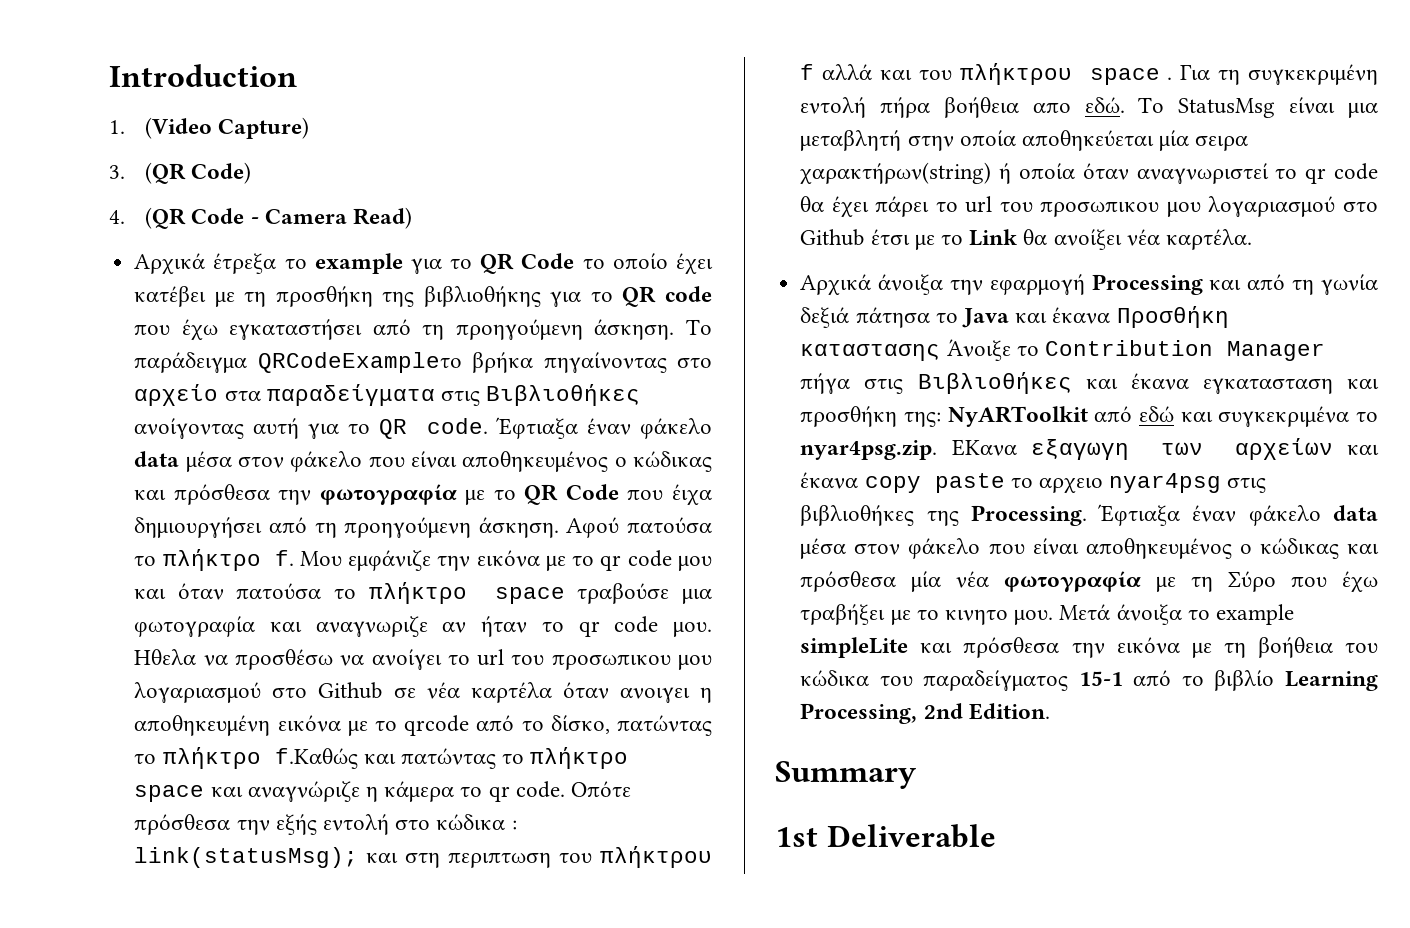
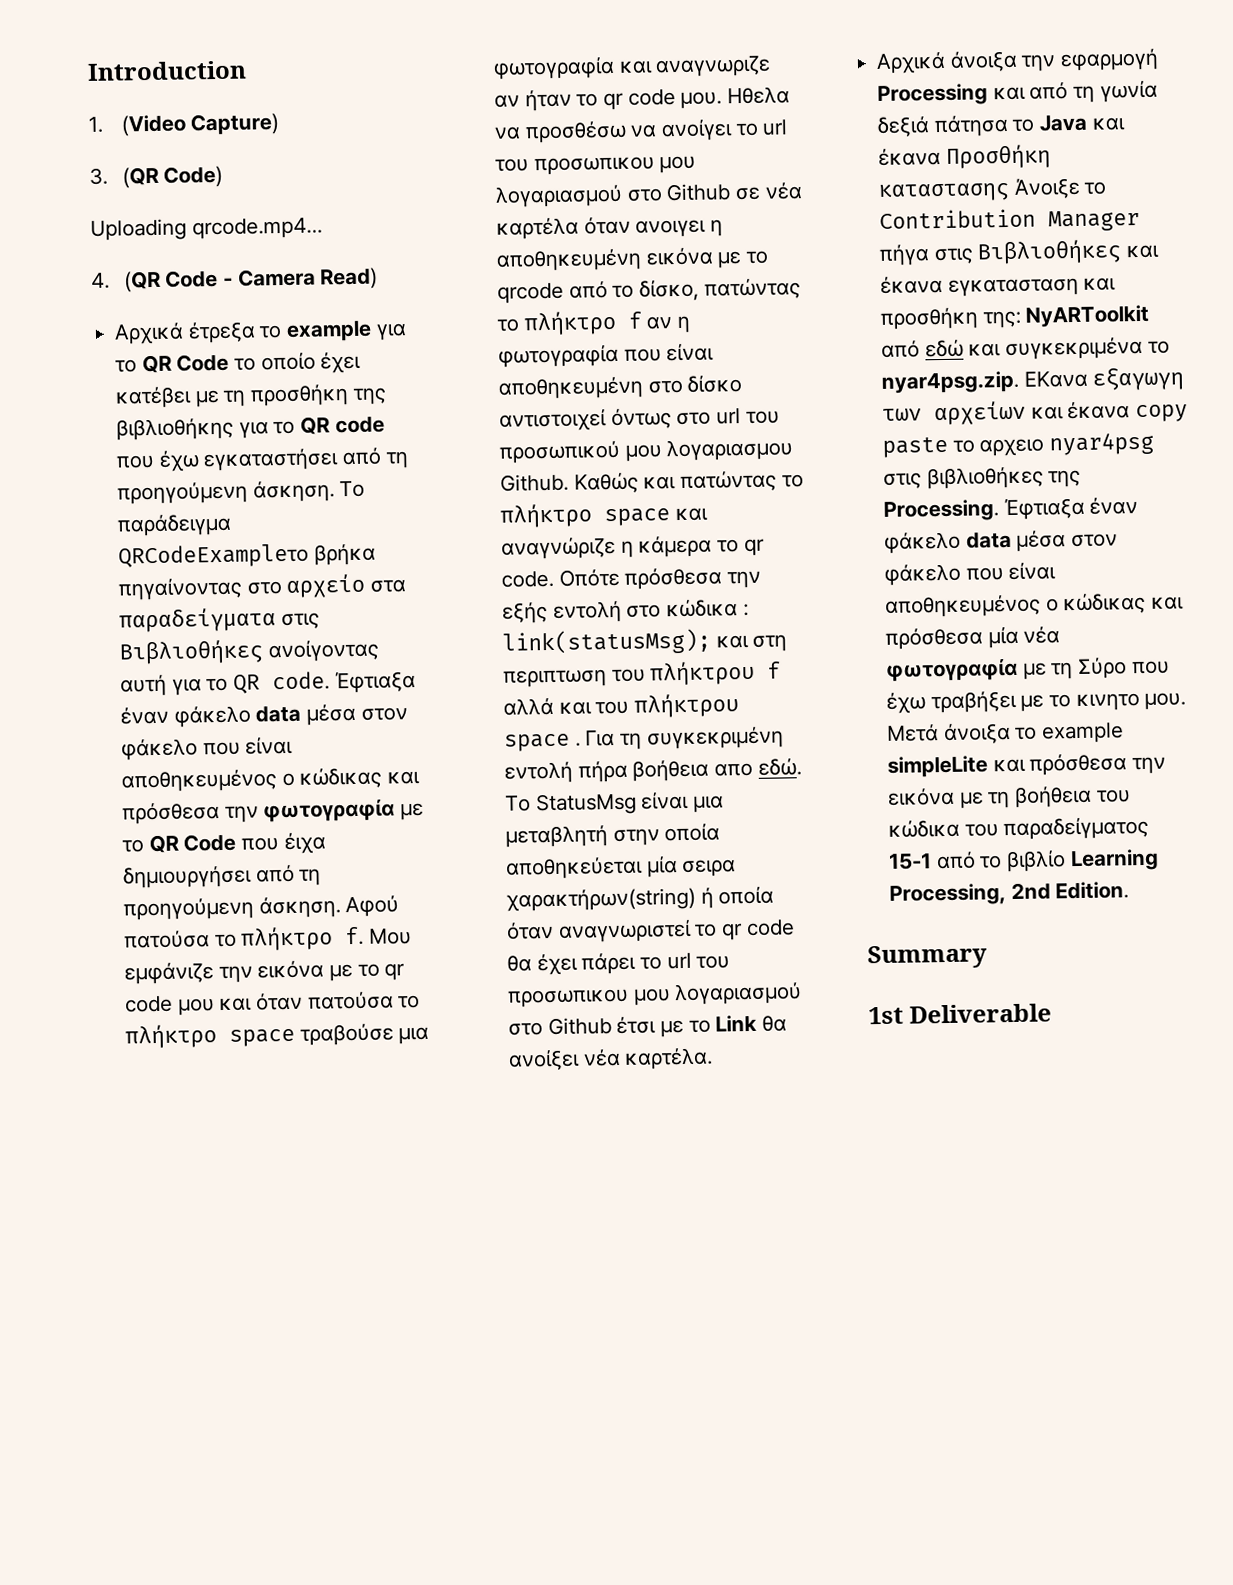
+ Uploading qrcode.mp4…
- Ηθελα να προσθέσω να ανοίγει το url του προσωπικου μου λογαριασμού στο Github σε νέα καρτέλα όταν ανοιγει η αποθηκευμένη εικόνα με το qrcode από το δίσκο, πατώντας το πλήκτρο f.Καθώς και πατώντας το πλήκτρο space και αναγνώριζε η κάμερα το qr code.
+ Ηθελα να προσθέσω να ανοίγει το url του προσωπικου μου λογαριασμού στο Github σε νέα καρτέλα όταν ανοιγει η αποθηκευμένη εικόνα με το qrcode από το δίσκο, πατώντας το πλήκτρο f αν η φωτογραφία που είναι αποθηκευμένη στο δίσκο αντιστοιχεί όντως στο url του προσωπικού μου λογαριασμου Github. Καθώς και πατώντας το πλήκτρο space και αναγνώριζε η κάμερα το qr code.

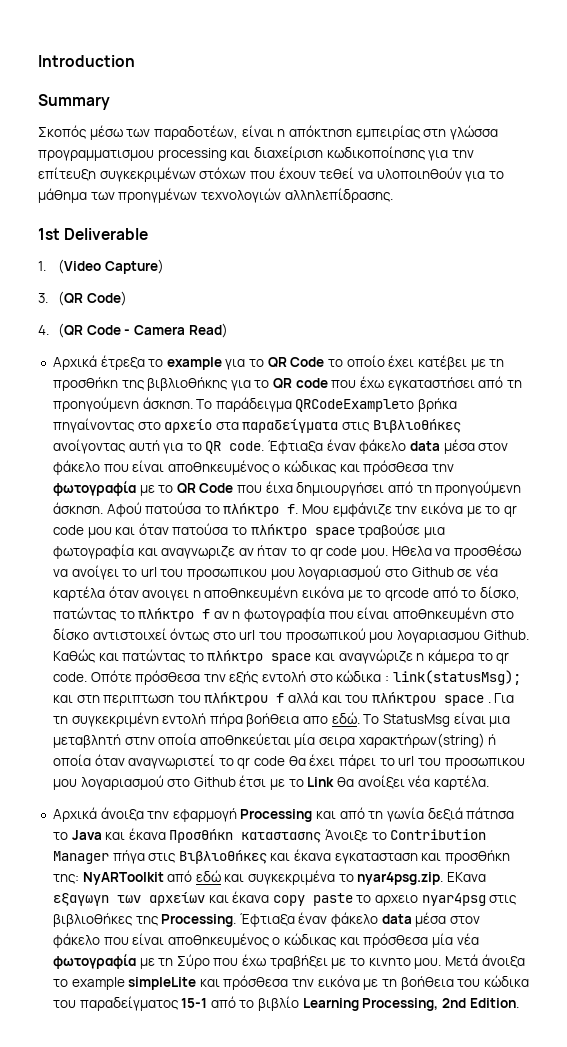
+ Summary
+ Σκοπός μέσω των παραδοτέων, είναι η απόκτηση εμπειρίας στη γλώσσα προγραμματισμου processing και διαχείριση κωδικοποίησης για την επίτευξη συγκεκριμένων στόχων που έχουν τεθεί να υλοποιηθούν για το μάθημα των προηγμένων τεχνολογιών αλληλεπίδρασης.
+ 1st Deliverable
- Uploading qrcode.mp4…
- Summary
- 1st Deliverable

